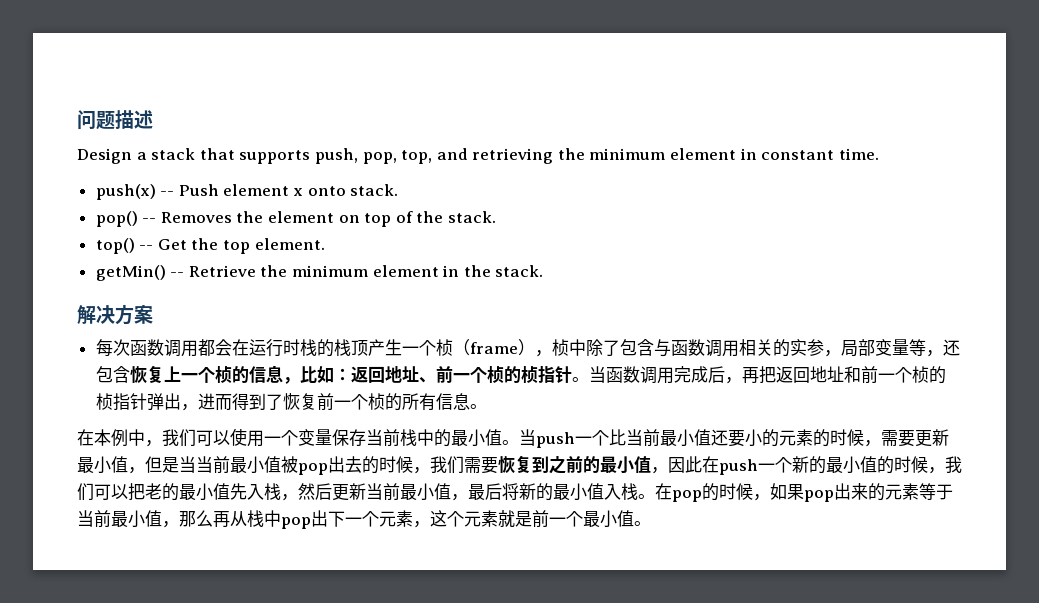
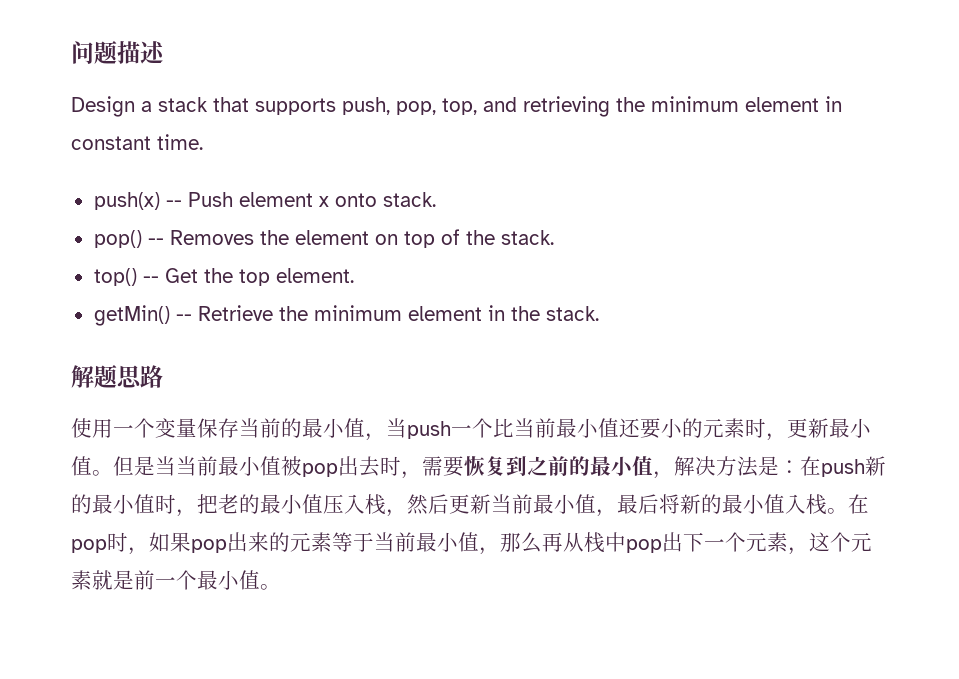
- 解决方案
- 每次函数调用都会在运行时栈的栈顶产生一个桢（frame），桢中除了包含与函数调用相关的实参，局部变量等，还包含恢复上一个桢的信息，比如：返回地址、前一个桢的桢指针。当函数调用完成后，再把返回地址和前一个桢的桢指针弹出，进而得到了恢复前一个桢的所有信息。
- 在本例中，我们可以使用一个变量保存当前栈中的最小值。当push一个比当前最小值还要小的元素的时候，需要更新最小值，但是当当前最小值被pop出去的时候，我们需要恢复到之前的最小值，因此在push一个新的最小值的时候，我们可以把老的最小值先入栈，然后更新当前最小值，最后将新的最小值入栈。
+ 解题思路
+ 使用一个变量保存当前的最小值，当push一个比当前最小值还要小的元素时，更新最小值。但是当当前最小值被pop出去时，需要恢复到之前的最小值，解决方法是：在push新的最小值时，把老的最小值压入栈，然后更新当前最小值，最后将新的最小值入栈。
- 在pop的时候，如果pop出来的元素等于当前最小值，那么再从栈中pop出下一个元素，这个元素就是前一个最小值。
+ 在pop时，如果pop出来的元素等于当前最小值，那么再从栈中pop出下一个元素，这个元素就是前一个最小值。

